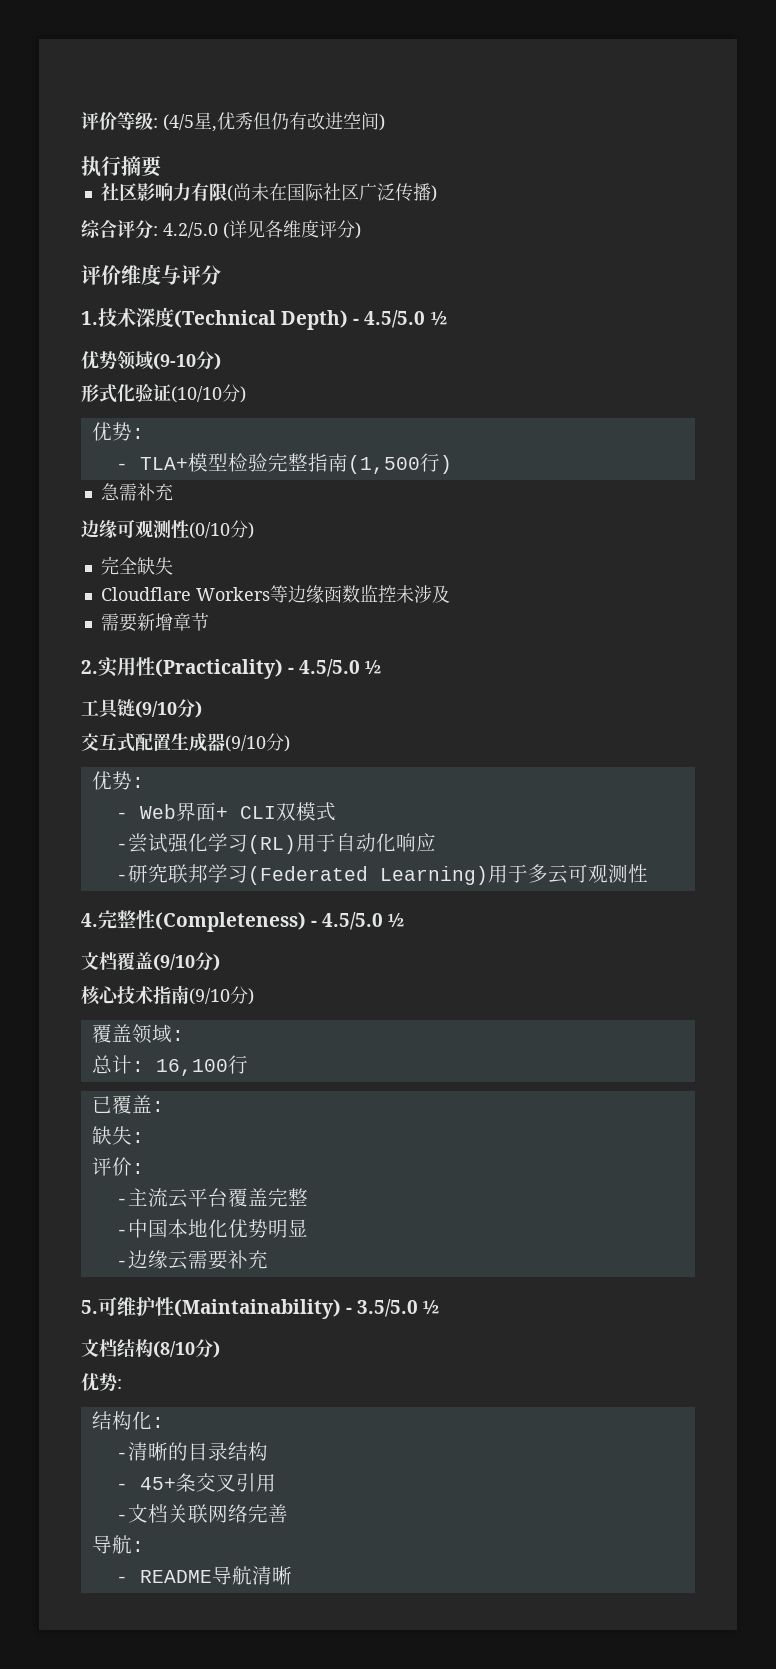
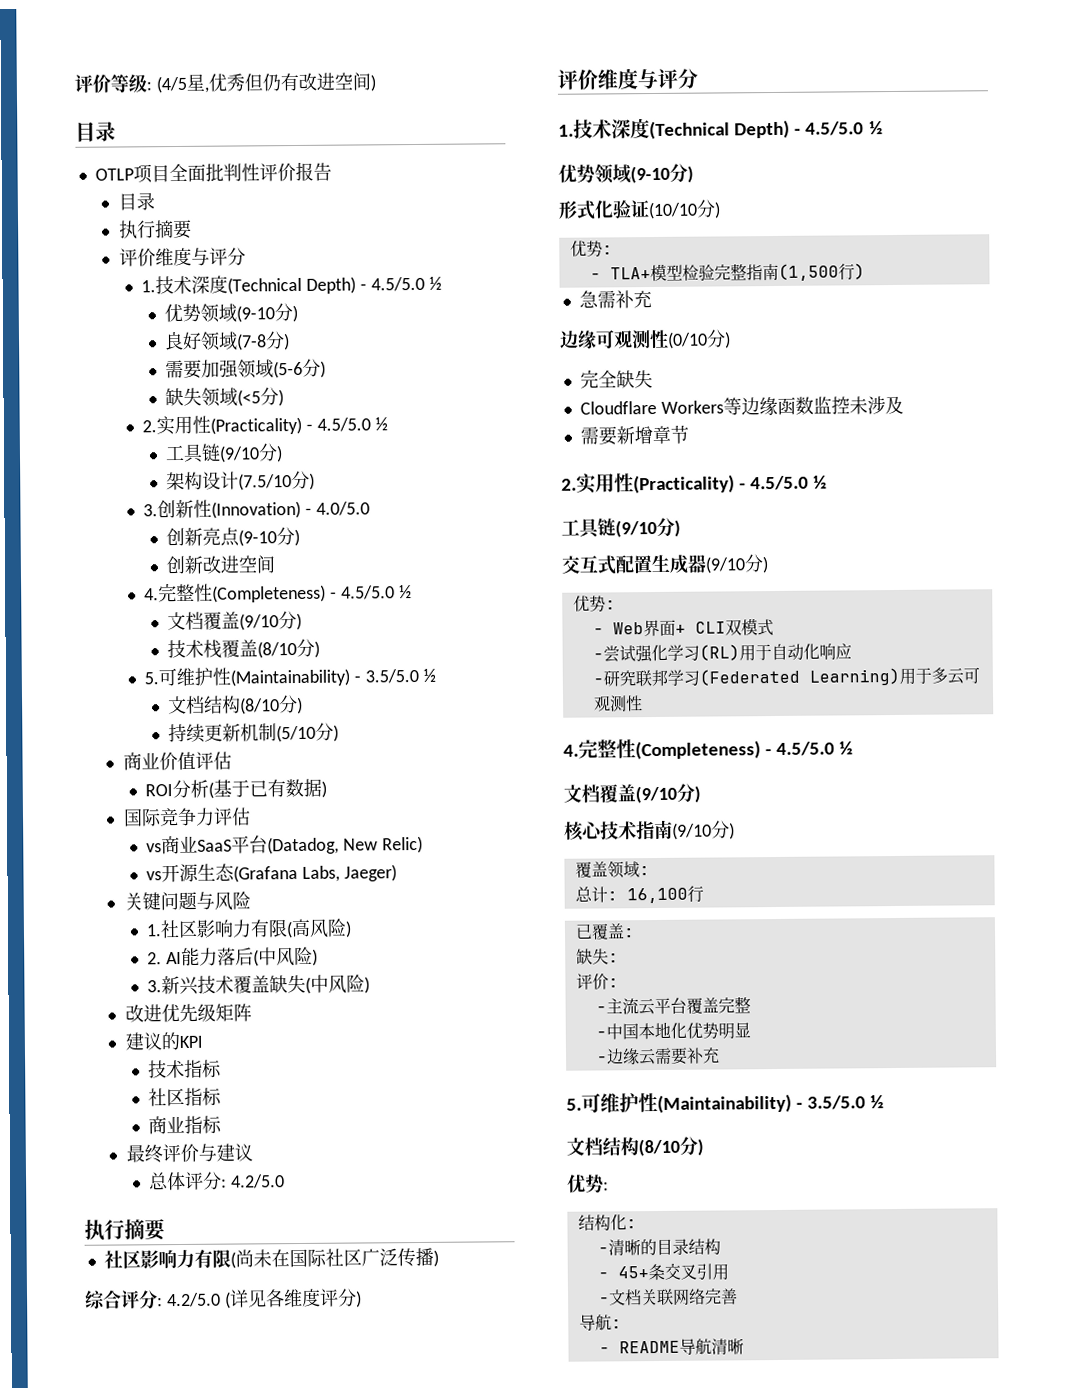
  评价等级: (4/5星,优秀但仍有改进空间)
+ 目录
+ OTLP项目全面批判性评价报告
+ 目录
+ 执行摘要
+ 评价维度与评分
+ 1.技术深度(Technical Depth) - 4.5/5.0 ½
+ 优势领域(9-10分)
+ 良好领域(7-8分)
+ 需要加强领域(5-6分)
+ 缺失领域(<5分)
+ 2.实用性(Practicality) - 4.5/5.0 ½
+ 工具链(9/10分)
+ 架构设计(7.5/10分)
+ 3.创新性(Innovation) - 4.0/5.0
+ 创新亮点(9-10分)
+ 创新改进空间
+ 4.完整性(Completeness) - 4.5/5.0 ½
+ 文档覆盖(9/10分)
+ 技术栈覆盖(8/10分)
+ 5.可维护性(Maintainability) - 3.5/5.0 ½
+ 文档结构(8/10分)
+ 持续更新机制(5/10分)
+ 商业价值评估
+ ROI分析(基于已有数据)
+ 国际竞争力评估
+ vs商业SaaS平台(Datadog, New Relic)
+ vs开源生态(Grafana Labs, Jaeger)
+ 关键问题与风险
+ 1.社区影响力有限(高风险)
+ 2. AI能力落后(中风险)
+ 3.新兴技术覆盖缺失(中风险)
+ 改进优先级矩阵
+ 建议的KPI
+ 技术指标
+ 社区指标
+ 商业指标
+ 最终评价与建议
+ 总体评分: 4.2/5.0

